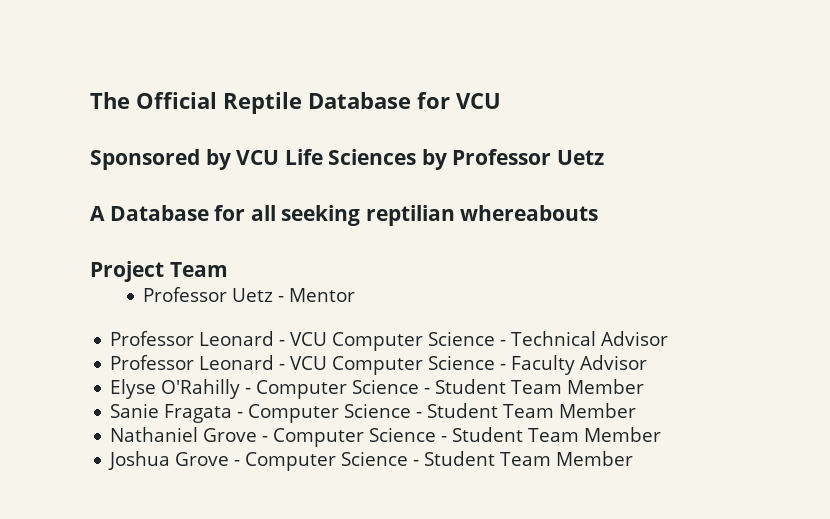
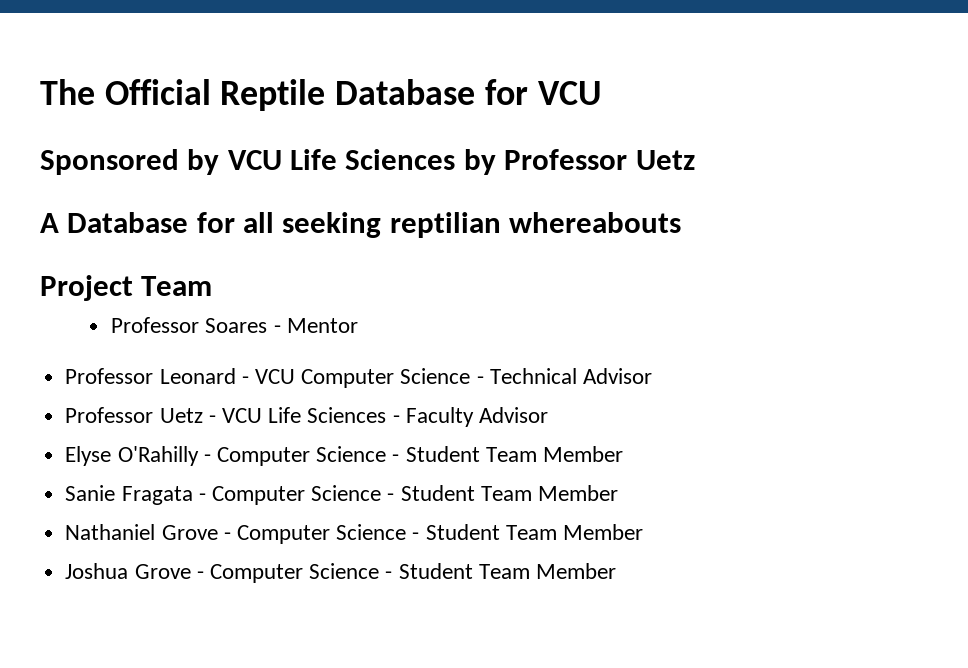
- Professor Uetz - Mentor
+ Professor Soares - Mentor
- Professor Leonard - VCU Computer Science - Faculty Advisor
+ Professor Uetz - VCU Life Sciences - Faculty Advisor

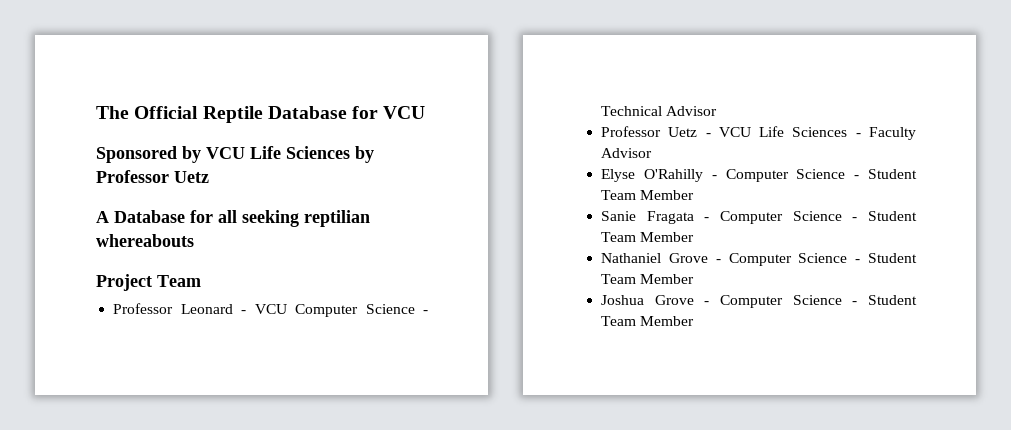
- Professor Soares - Mentor

